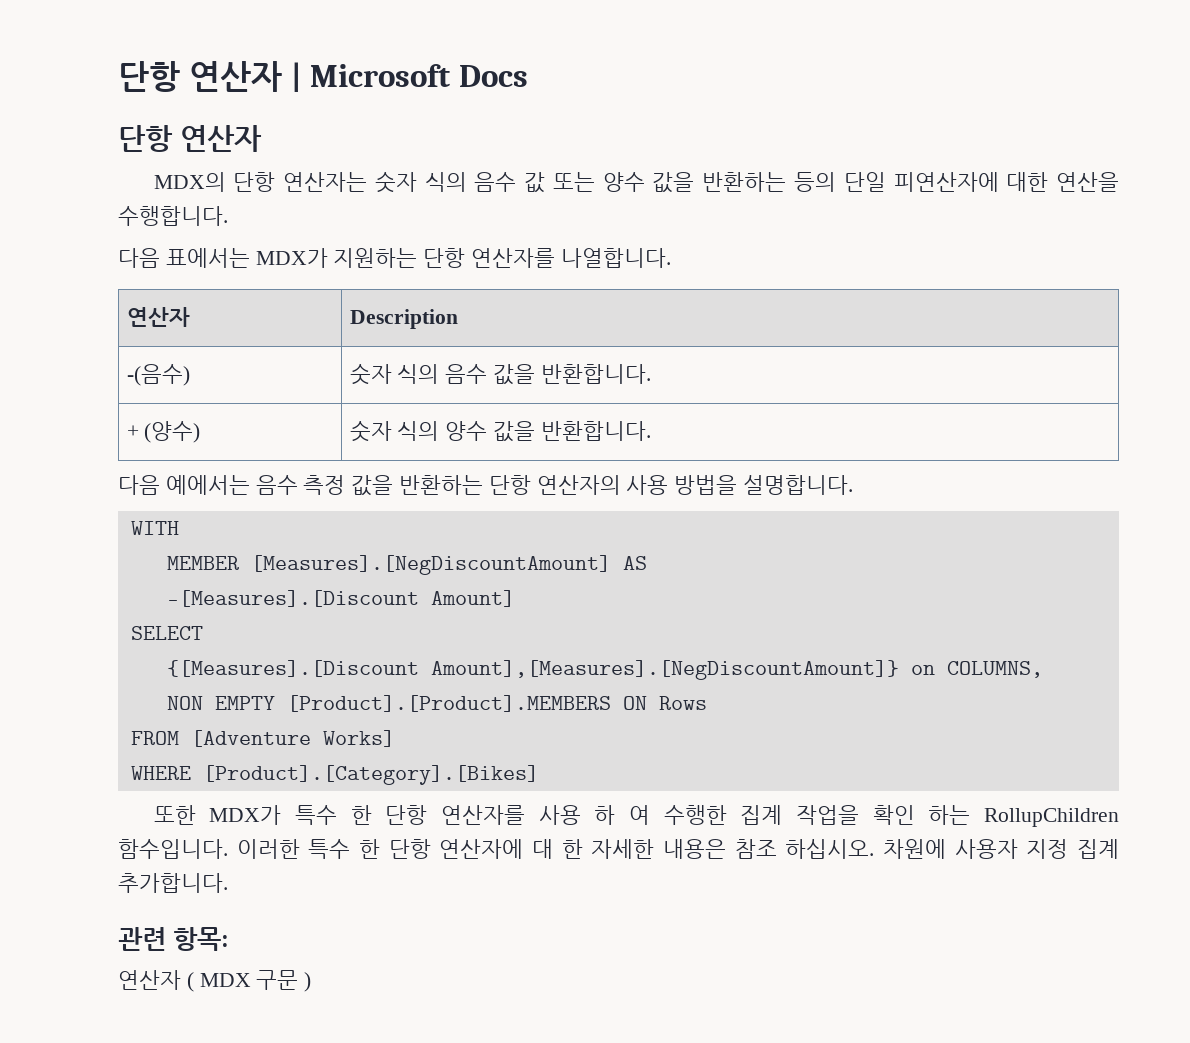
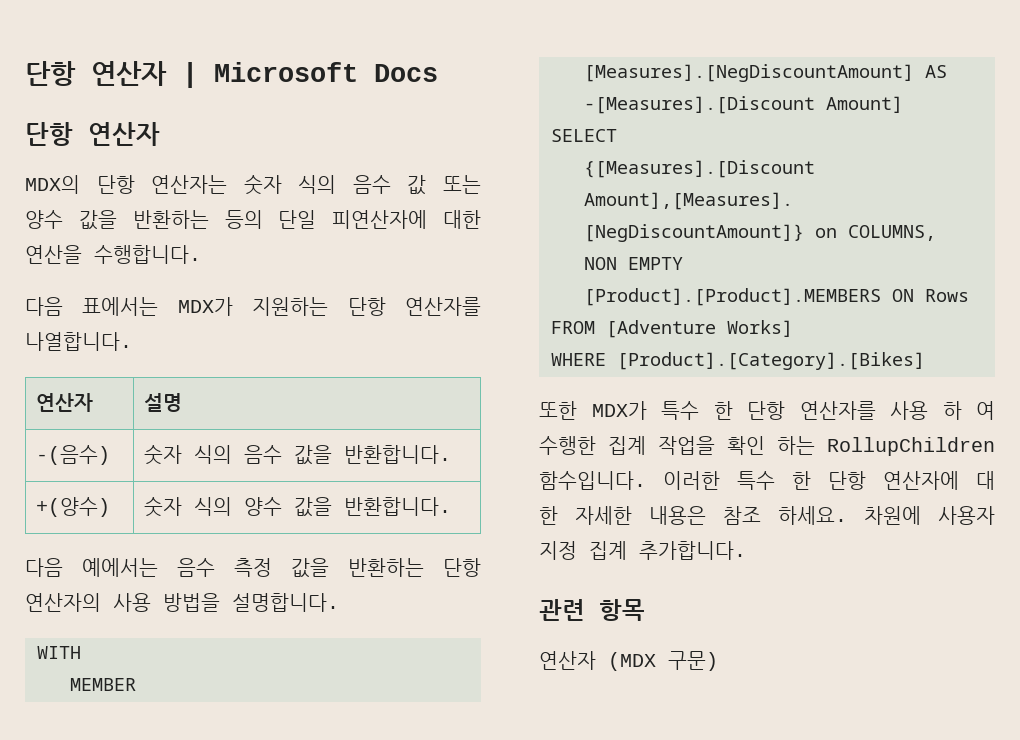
- 연산자 | Description
+ 연산자 | 설명
- + (양수) | 숫자 식의 양수 값을 반환합니다.
+ +(양수) | 숫자 식의 양수 값을 반환합니다.
- 이러한 특수 한 단항 연산자에 대 한 자세한 내용은 참조 하십시오.
+ 이러한 특수 한 단항 연산자에 대 한 자세한 내용은 참조 하세요.
- 관련 항목:
- 연산자 ( MDX 구문 )
+ 관련 항목
+ 연산자 (MDX 구문)

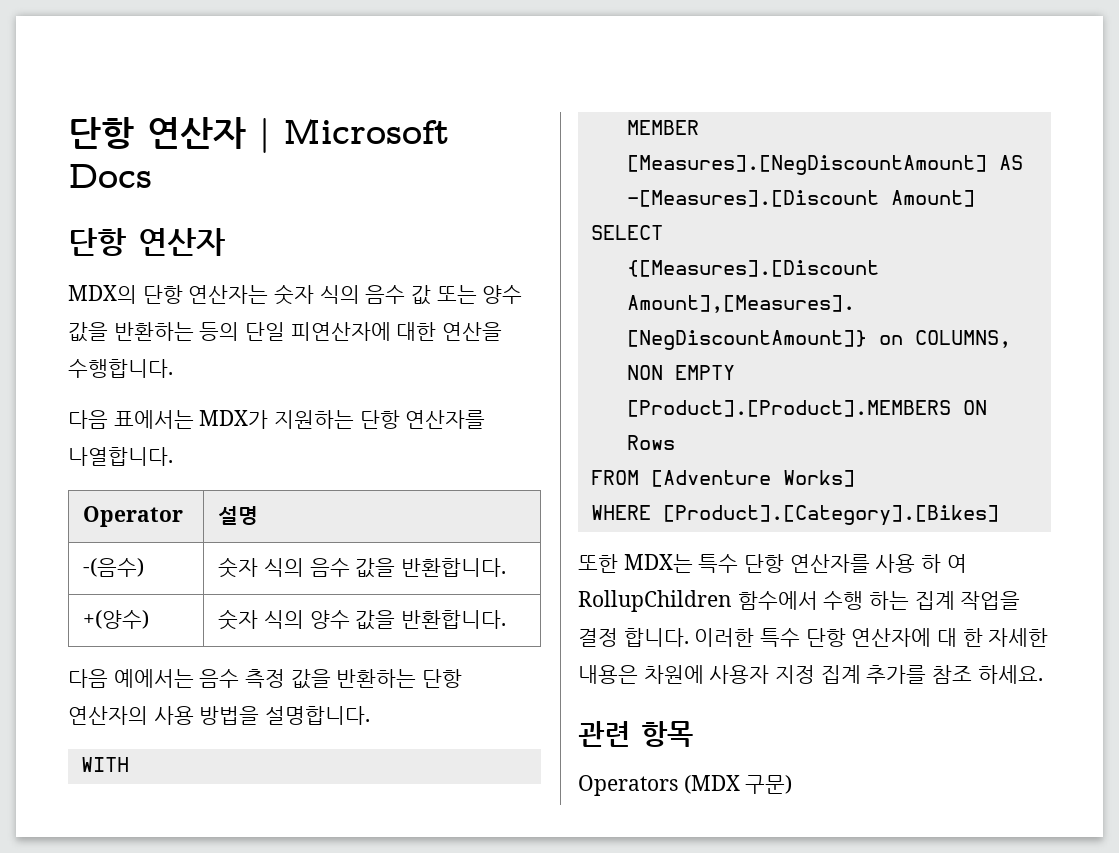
- 연산자 | 설명
+ Operator | 설명
- 또한 MDX가 특수 한 단항 연산자를 사용 하 여 수행한 집계 작업을 확인 하는 RollupChildren 함수입니다.
+ 또한 MDX는 특수 단항 연산자를 사용 하 여 RollupChildren 함수에서 수행 하는 집계 작업을 결정 합니다.
- 이러한 특수 한 단항 연산자에 대 한 자세한 내용은 참조 하세요. 차원에 사용자 지정 집계 추가합니다.
+ 이러한 특수 단항 연산자에 대 한 자세한 내용은 차원에 사용자 지정 집계 추가를 참조 하세요.
- 연산자 (MDX 구문)
+ Operators (MDX 구문)

